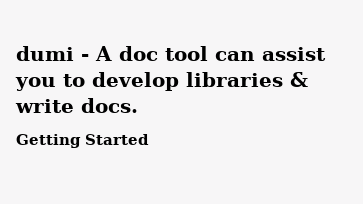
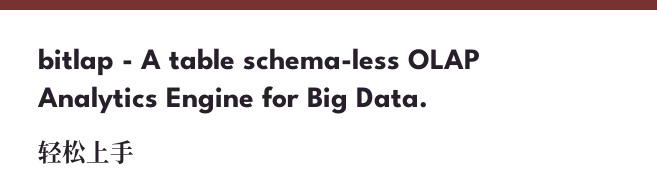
- dumi - A doc tool can assist you to develop libraries & write docs.
- Getting Started
+ bitlap - A table schema-less OLAP Analytics Engine for Big Data.
+ 轻松上手

